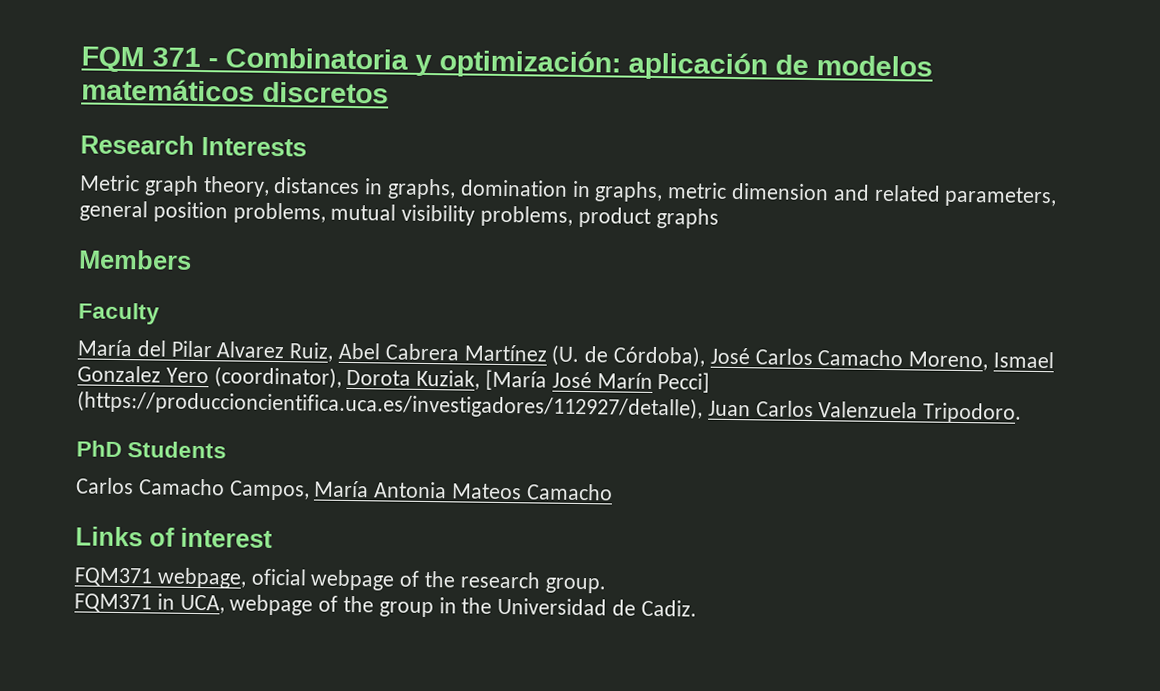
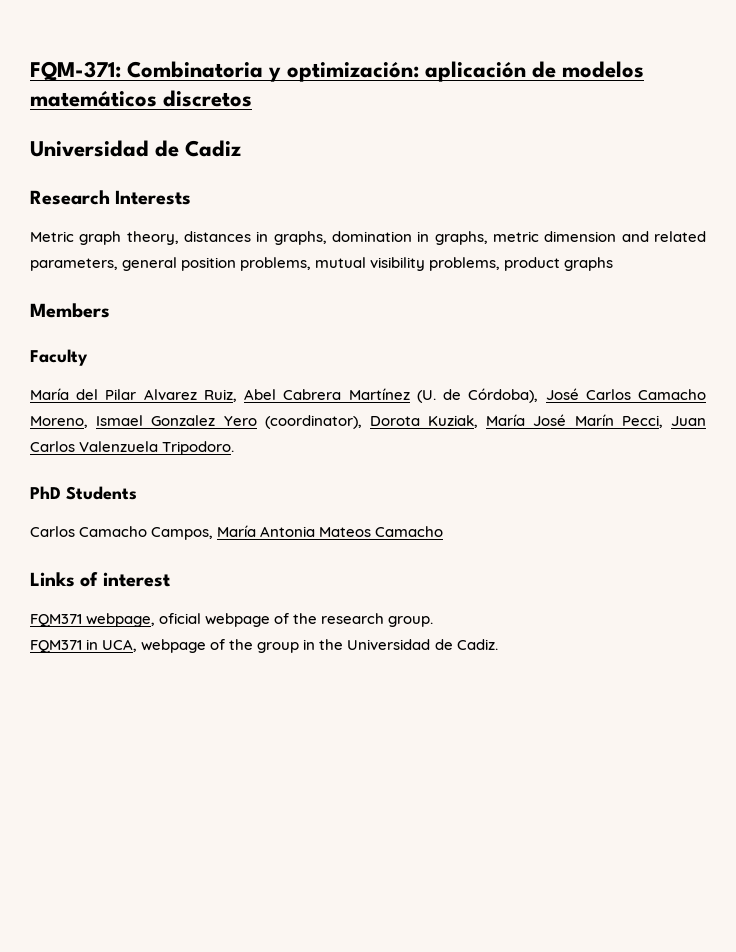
- FQM 371 - Combinatoria y optimización: aplicación de modelos matemáticos discretos
+ FQM-371: Combinatoria y optimización: aplicación de modelos matemáticos discretos
+ Universidad de Cadiz
- María del Pilar Alvarez Ruiz, Abel Cabrera Martínez (U. de Córdoba), José Carlos Camacho Moreno, Ismael Gonzalez Yero (coordinator), Dorota Kuziak, [María José Marín Pecci] (https://produccioncientifica.uca.es/investigadores/112927/detalle), Juan Carlos Valenzuela Tripodoro.
+ María del Pilar Alvarez Ruiz, Abel Cabrera Martínez (U. de Córdoba), José Carlos Camacho Moreno, Ismael Gonzalez Yero (coordinator), Dorota Kuziak, María José Marín Pecci, Juan Carlos Valenzuela Tripodoro.

